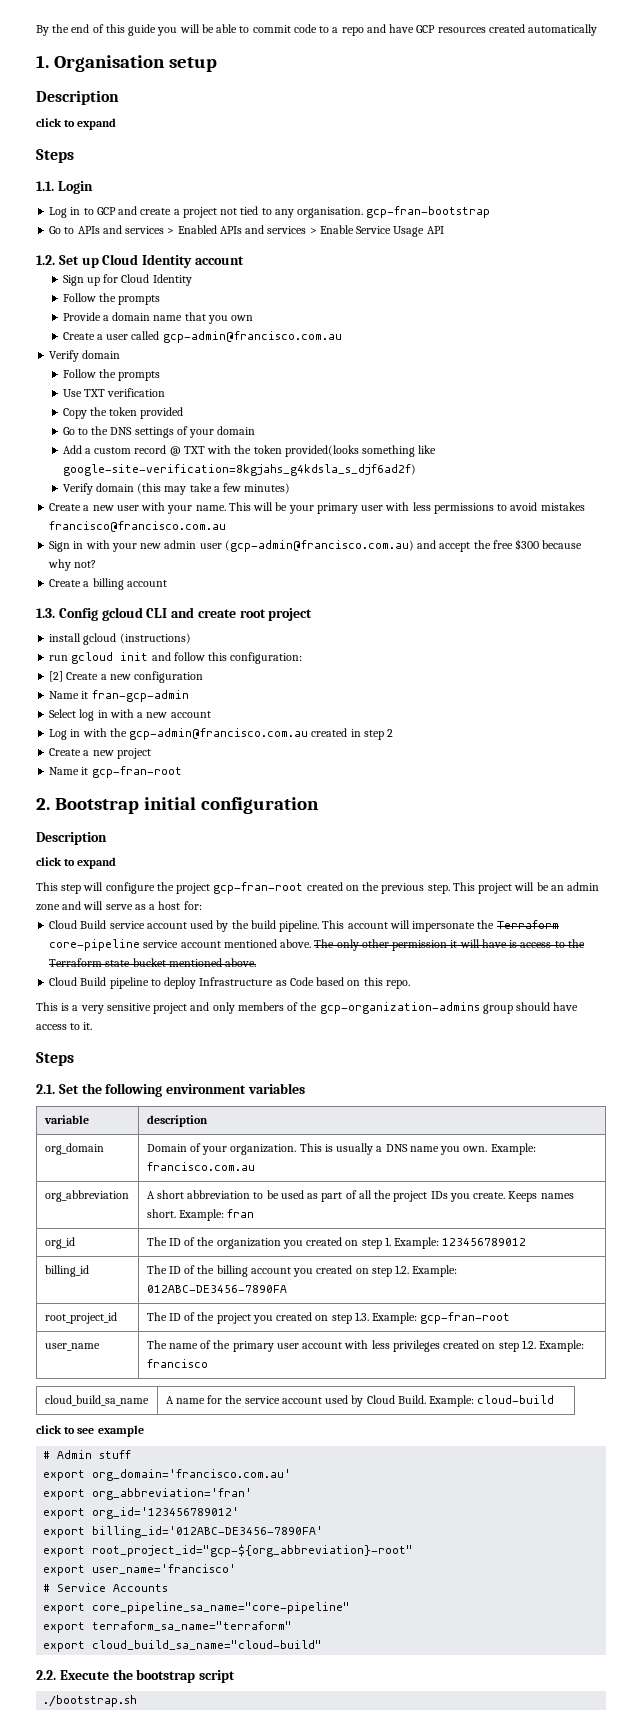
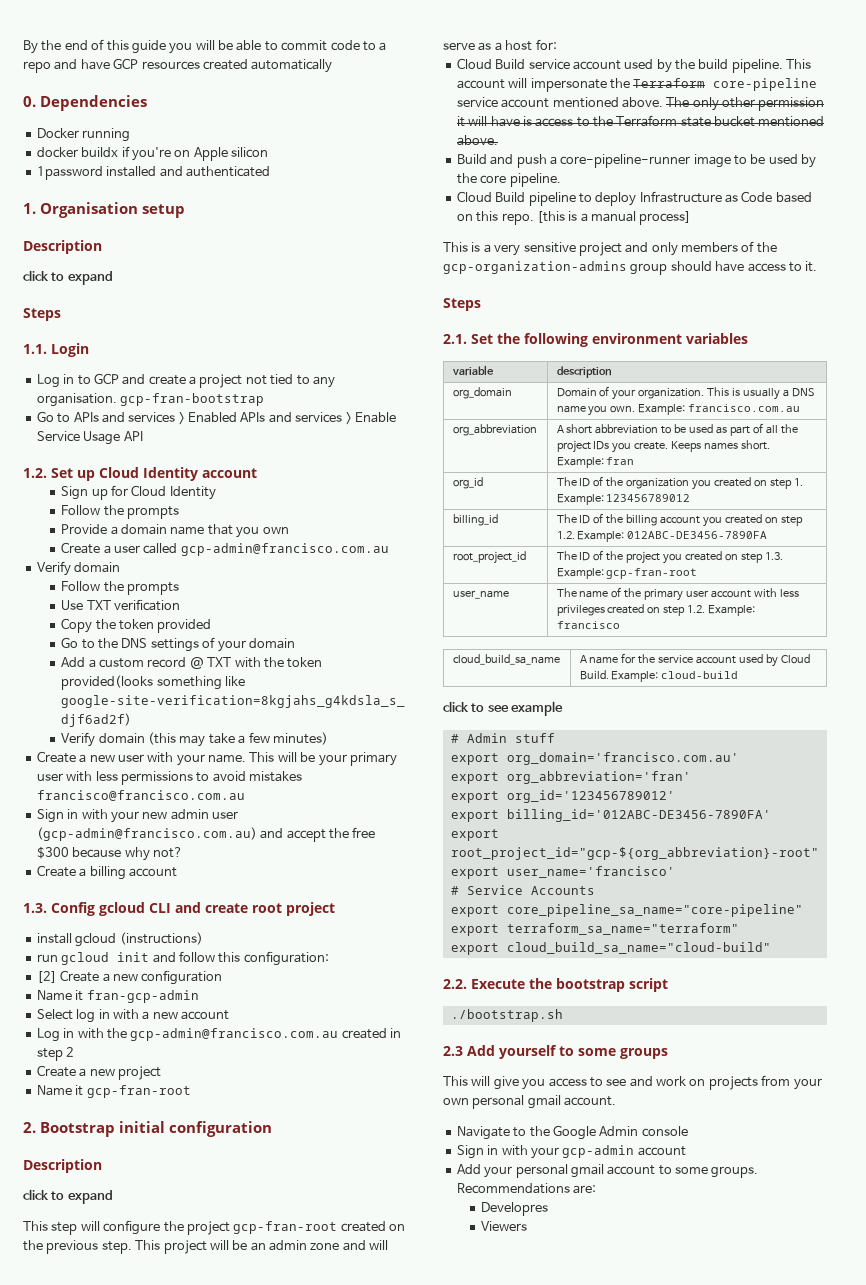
+ 0. Dependencies
+ Docker running
+ docker buildx if you're on Apple silicon
+ 1password installed and authenticated
+ Build and push a core-pipeline-runner image to be used by the core pipeline.
+ [this is a manual process]
+ 2.3 Add yourself to some groups
+ This will give you access to see and work on projects from your own personal gmail account.
+ Navigate to the Google Admin console
+ Sign in with your gcp-admin account
+ Add your personal gmail account to some groups. Recommendations are:
+ Developres
+ Viewers

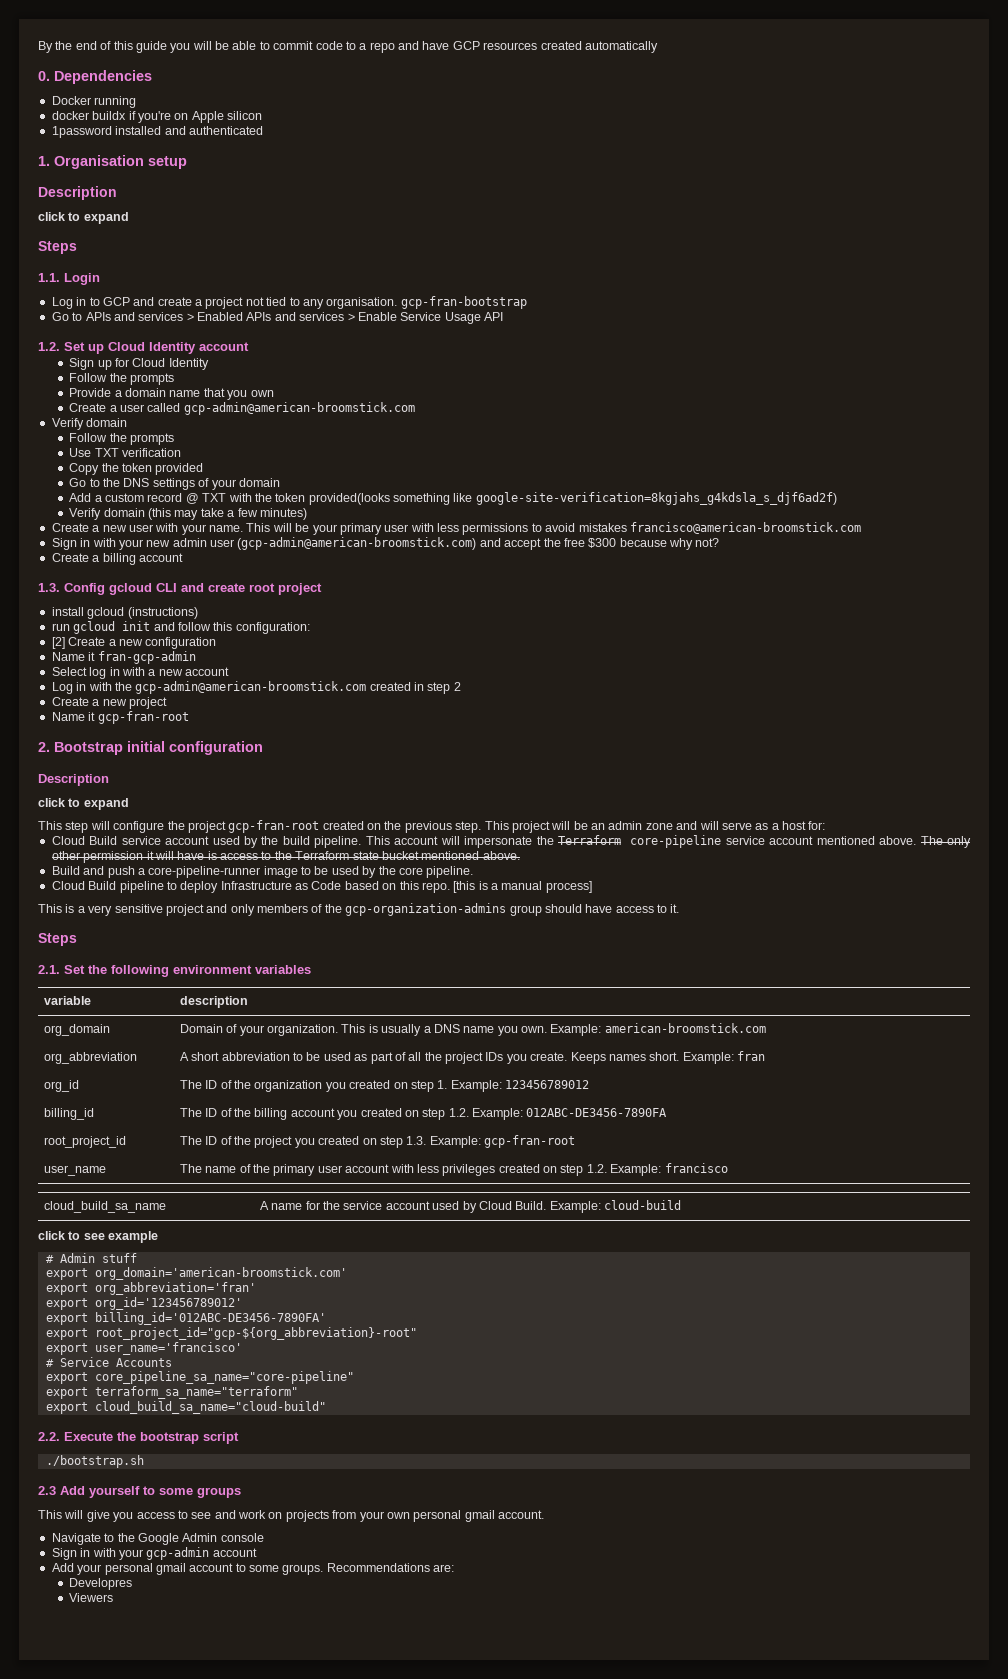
- Create a user called gcp-admin@francisco.com.au
+ Create a user called gcp-admin@american-broomstick.com
- This will be your primary user with less permissions to avoid mistakes francisco@francisco.com.au
+ This will be your primary user with less permissions to avoid mistakes francisco@american-broomstick.com
- Sign in with your new admin user (gcp-admin@francisco.com.au) and accept the free $300 because why not?
+ Sign in with your new admin user (gcp-admin@american-broomstick.com) and accept the free $300 because why not?
- Log in with the gcp-admin@francisco.com.au created in step 2
+ Log in with the gcp-admin@american-broomstick.com created in step 2
- org_domain | Domain of your organization. This is usually a DNS name you own. Example: francisco.com.au
+ org_domain | Domain of your organization. This is usually a DNS name you own. Example: american-broomstick.com
- export org_domain='francisco.com.au'
+ export org_domain='american-broomstick.com'

